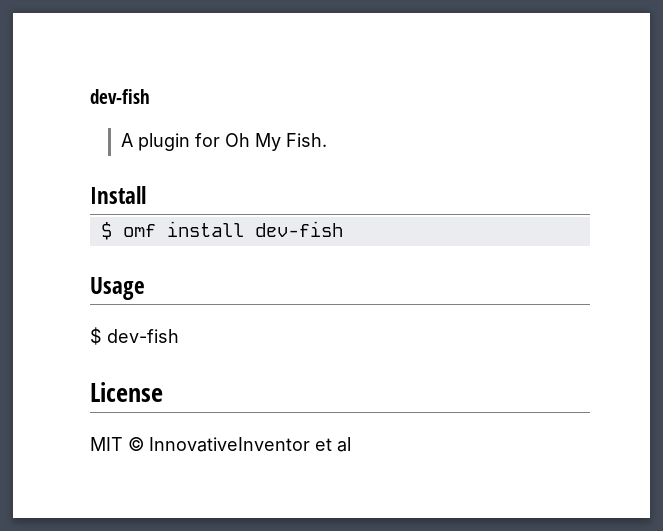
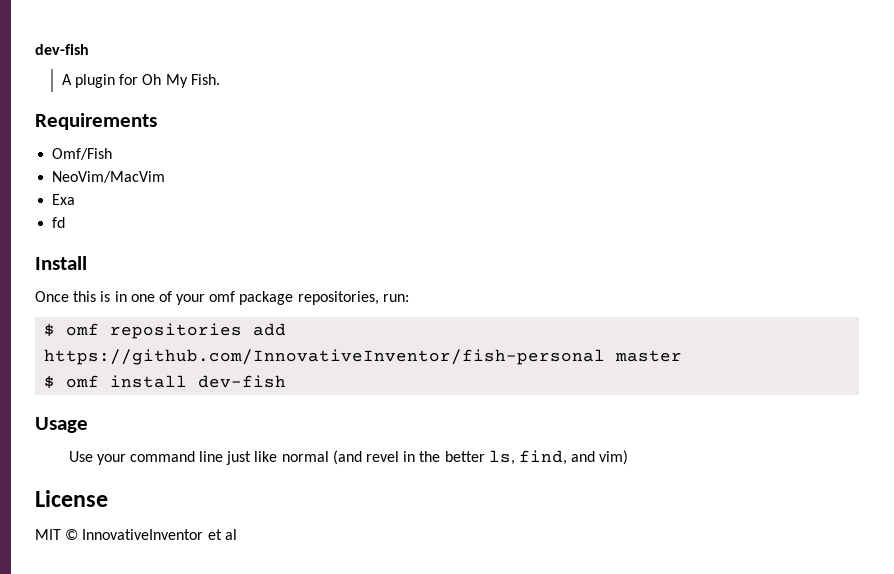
+ Requirements
+ Omf/Fish
+ NeoVim/MacVim
+ Exa
+ fd
  Install
+ Once this is in one of your omf package repositories, run:
+ $ omf repositories add https://github.com/InnovativeInventor/fish-personal master
- $ dev-fish
+ Use your command line just like normal (and revel in the better ls, find, and vim)

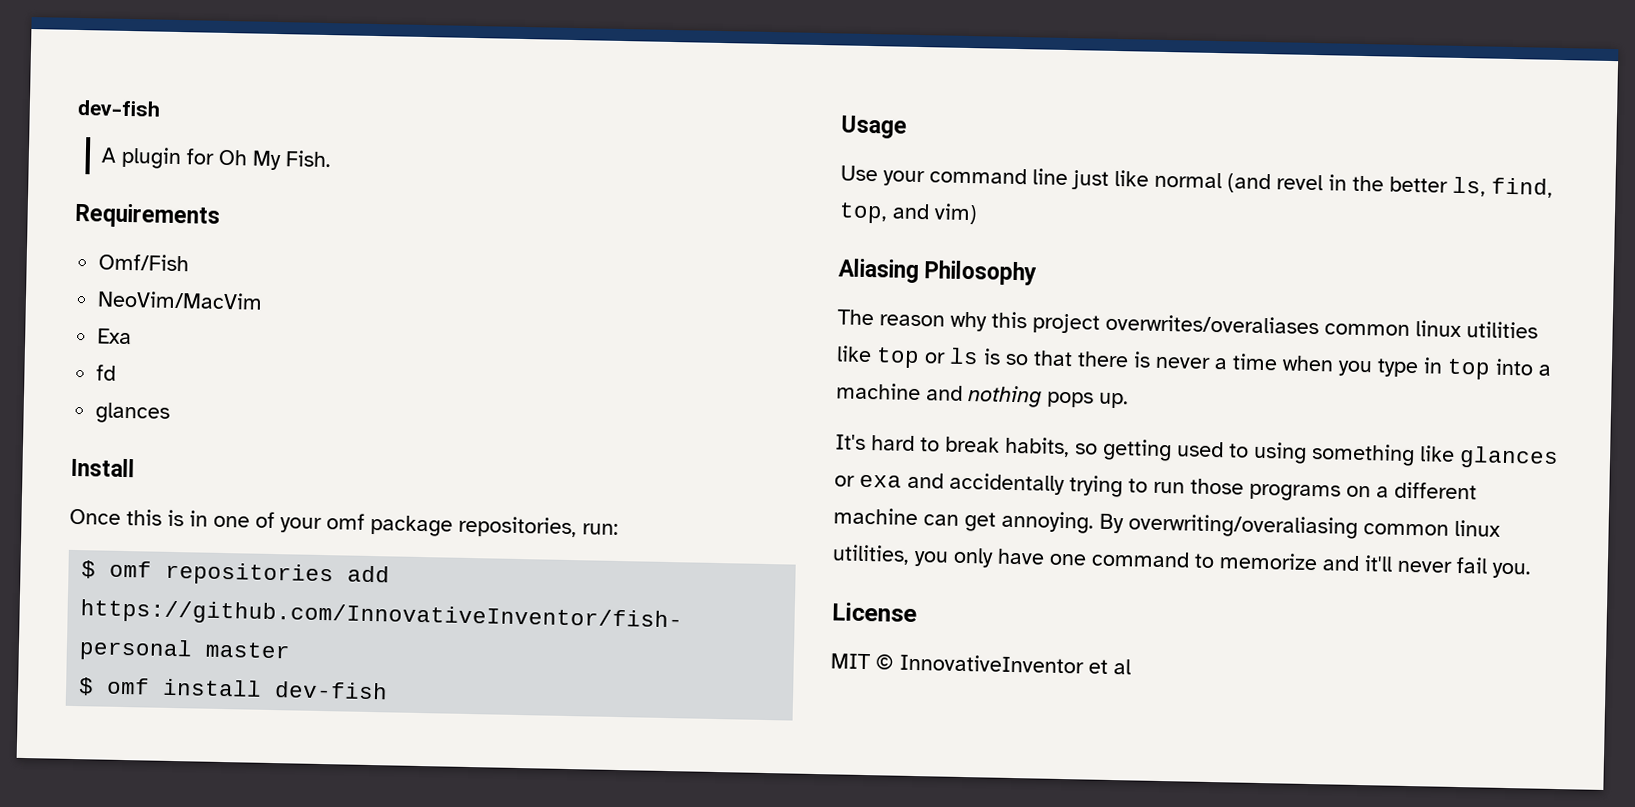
  fd
+ glances
- Use your command line just like normal (and revel in the better ls, find, and vim)
+ Use your command line just like normal (and revel in the better ls, find, top, and vim)
+ Aliasing Philosophy
+ The reason why this project overwrites/overaliases common linux utilities like top or ls is so that there is never a time when you type in top into a machine and nothing pops up.
+ It's hard to break habits, so getting used to using something like glances or exa and accidentally trying to run those programs on a different machine can get annoying. By overwriting/overaliasing common linux utilities, you only have one command to memorize and it'll never fail you.

